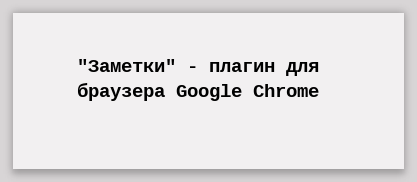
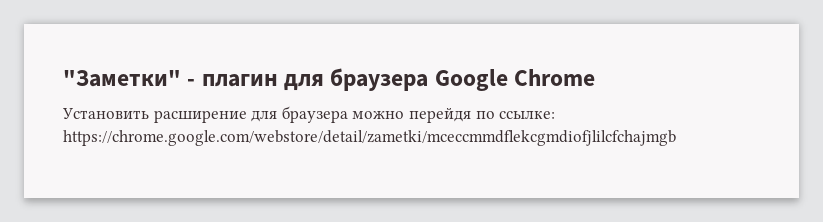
+ Установить расширение для браузера можно перейдя по ссылке: https://chrome.google.com/webstore/detail/zametki/mceccmmdflekcgmdiofjlilcfchajmgb

